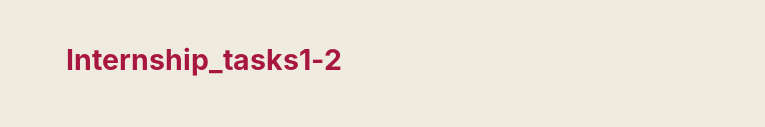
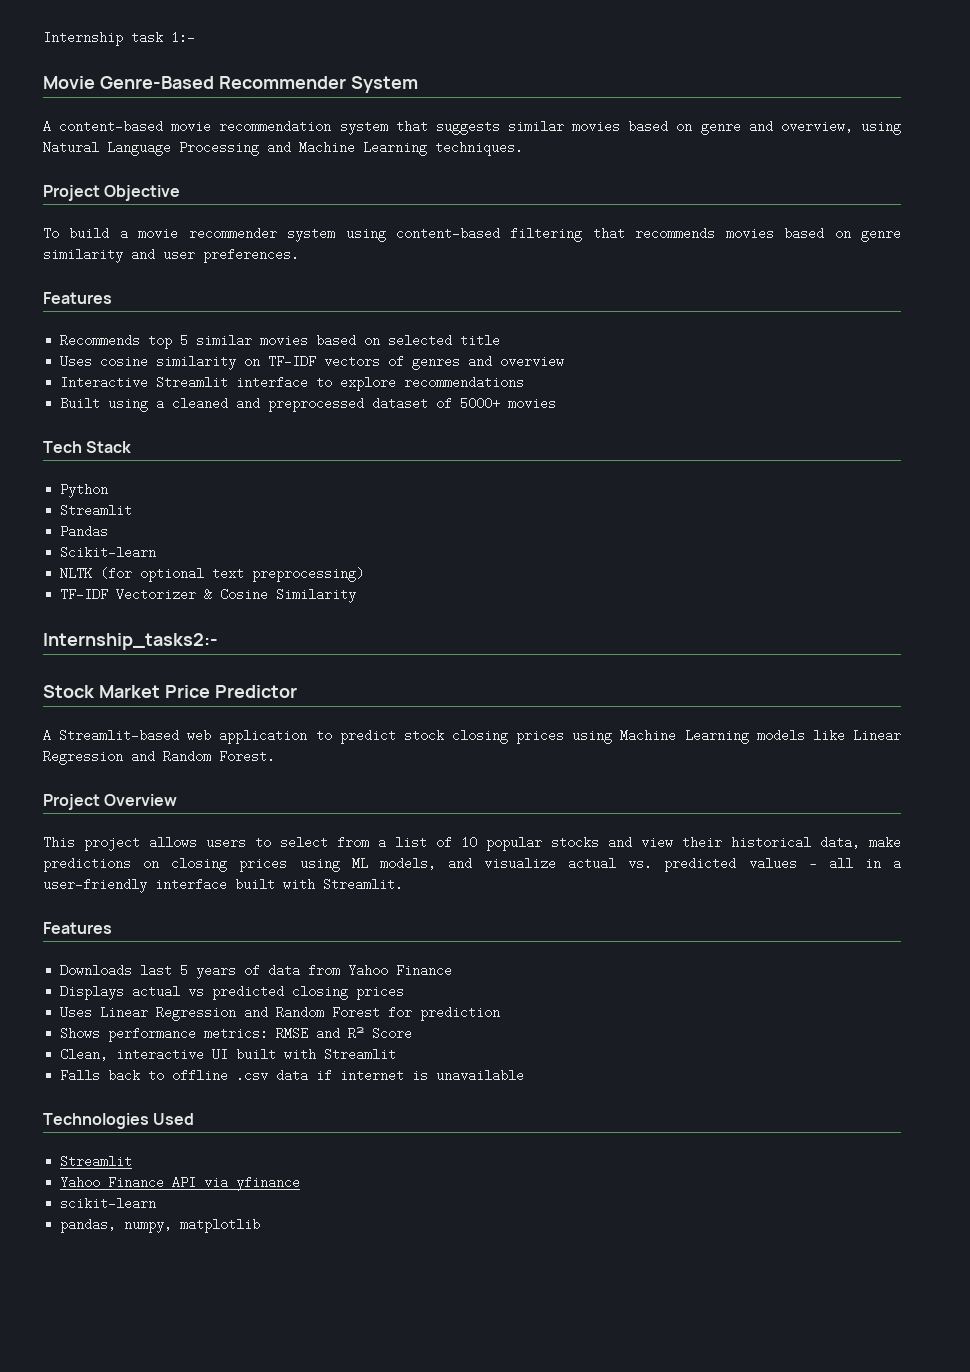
- Internship_tasks1-2
+ Internship task 1:-
+ Movie Genre-Based Recommender System
+ A content-based movie recommendation system that suggests similar movies based on genre and overview, using Natural Language Processing and Machine Learning techniques.
+ Project Objective
+ To build a movie recommender system using content-based filtering that recommends movies based on genre similarity and user preferences.
+ Features
+ Recommends top 5 similar movies based on selected title
+ Uses cosine similarity on TF-IDF vectors of genres and overview
+ Interactive Streamlit interface to explore recommendations
+ Built using a cleaned and preprocessed dataset of 5000+ movies
+ Tech Stack
+ Python
+ Streamlit
+ Pandas
+ Scikit-learn
+ NLTK (for optional text preprocessing)
+ TF-IDF Vectorizer & Cosine Similarity
+ Internship_tasks2:-
+ Stock Market Price Predictor
+ A Streamlit-based web application to predict stock closing prices using Machine Learning models like Linear Regression and Random Forest.
+ Project Overview
+ This project allows users to select from a list of 10 popular stocks and view their historical data, make predictions on closing prices using ML models, and visualize actual vs. predicted values — all in a user-friendly interface built with Streamlit.
+ Features
+ Downloads last 5 years of data from Yahoo Finance
+ Displays actual vs predicted closing prices
+ Uses Linear Regression and Random Forest for prediction
+ Shows performance metrics: RMSE and R² Score
+ Clean, interactive UI built with Streamlit
+ Falls back to offline .csv data if internet is unavailable
+ Technologies Used
+ Streamlit
+ Yahoo Finance API via yfinance
+ scikit-learn
+ pandas, numpy, matplotlib

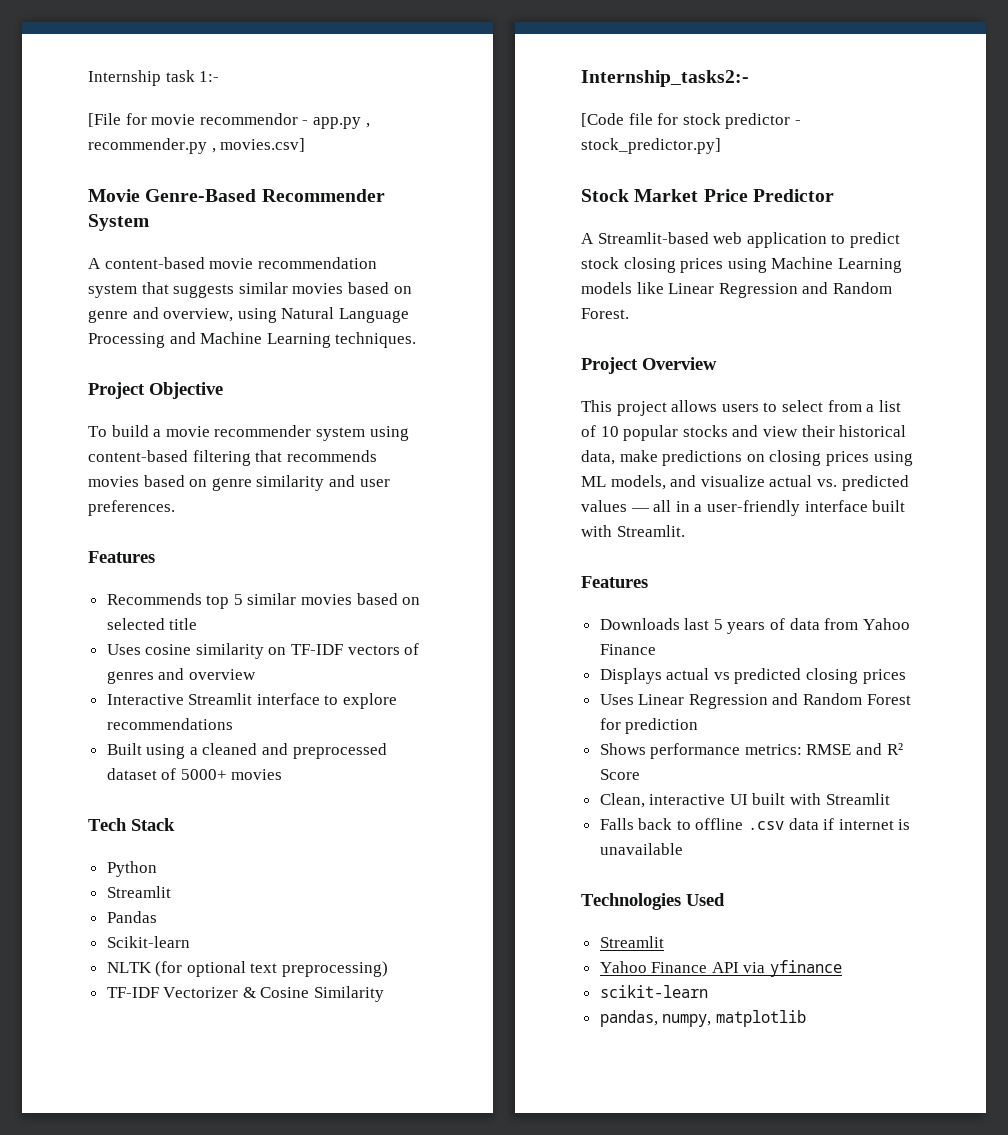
+ [File for movie recommendor - app.py , recommender.py , movies.csv]
+ [Code file for stock predictor - stock_predictor.py]

